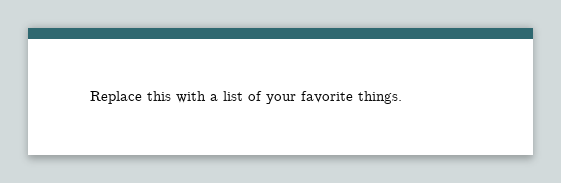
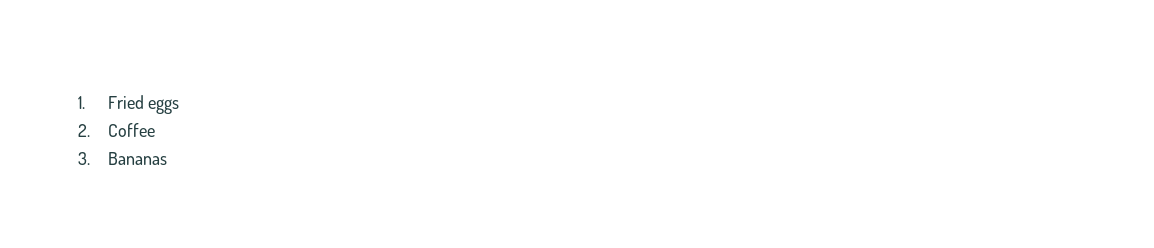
- Replace this with a list of your favorite things.
+ 1. Fried eggs
+ 2. Coffee
+ 3. Bananas

